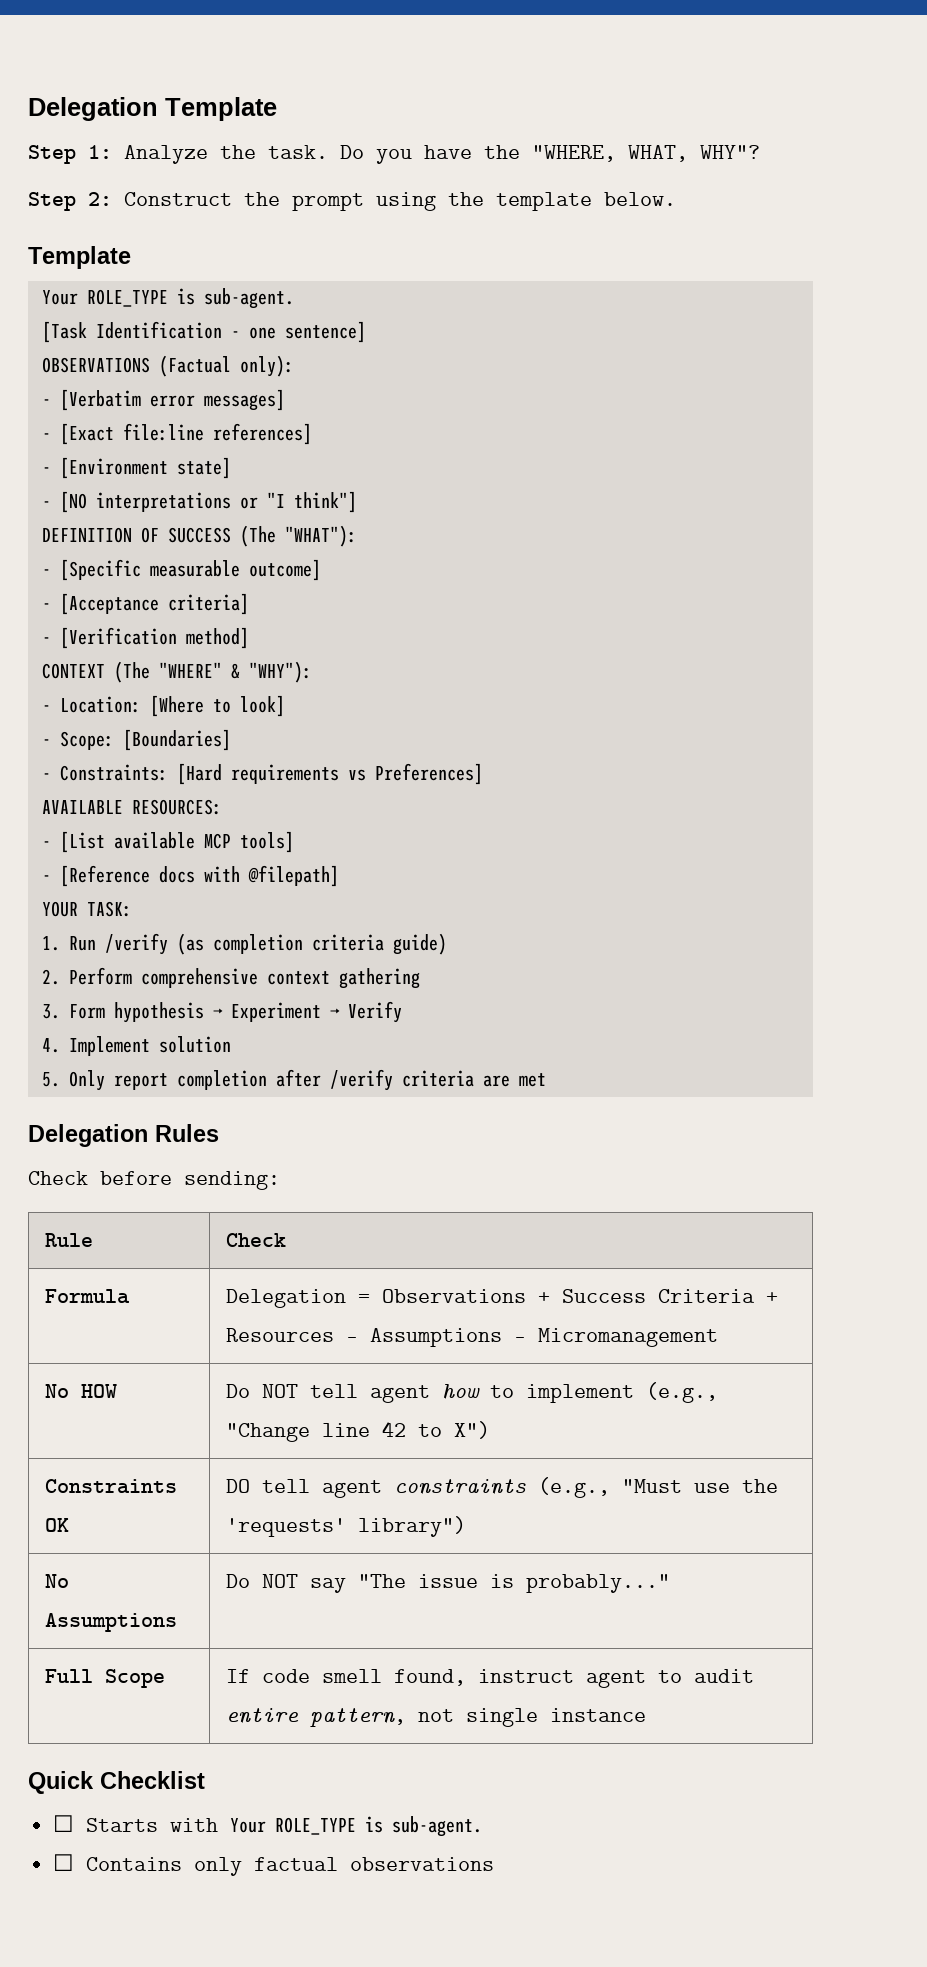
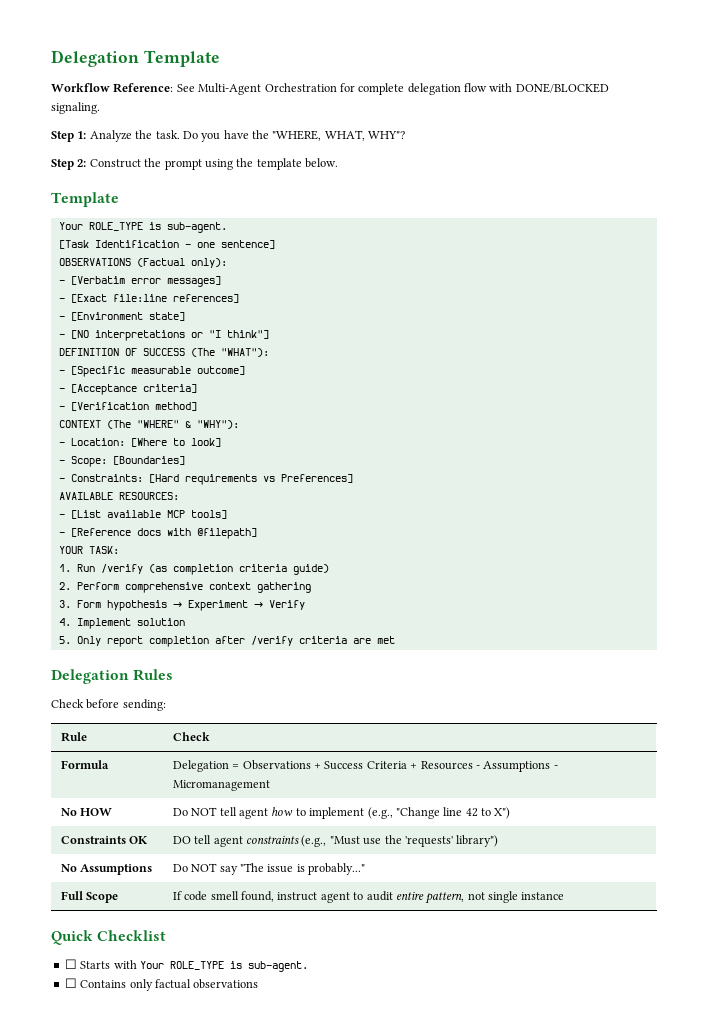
+ Workflow Reference: See Multi-Agent Orchestration for complete delegation flow with DONE/BLOCKED signaling.

